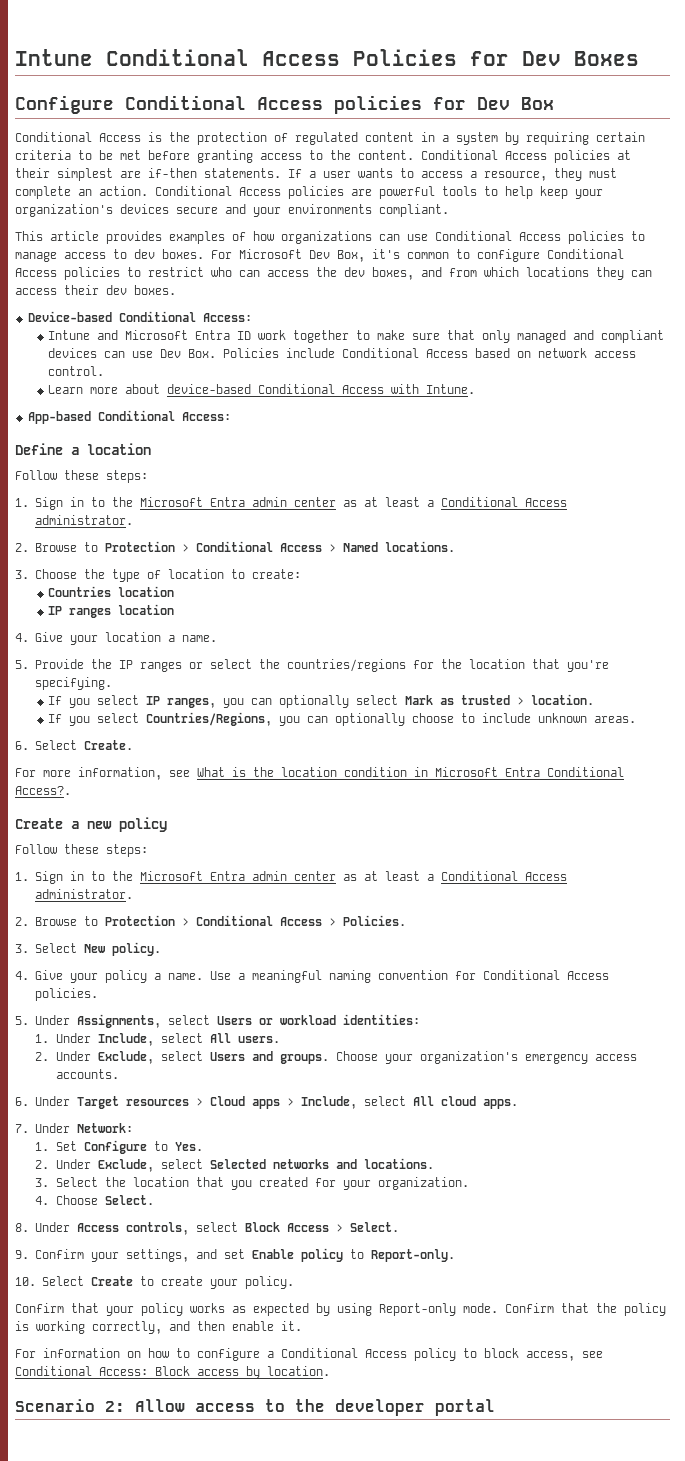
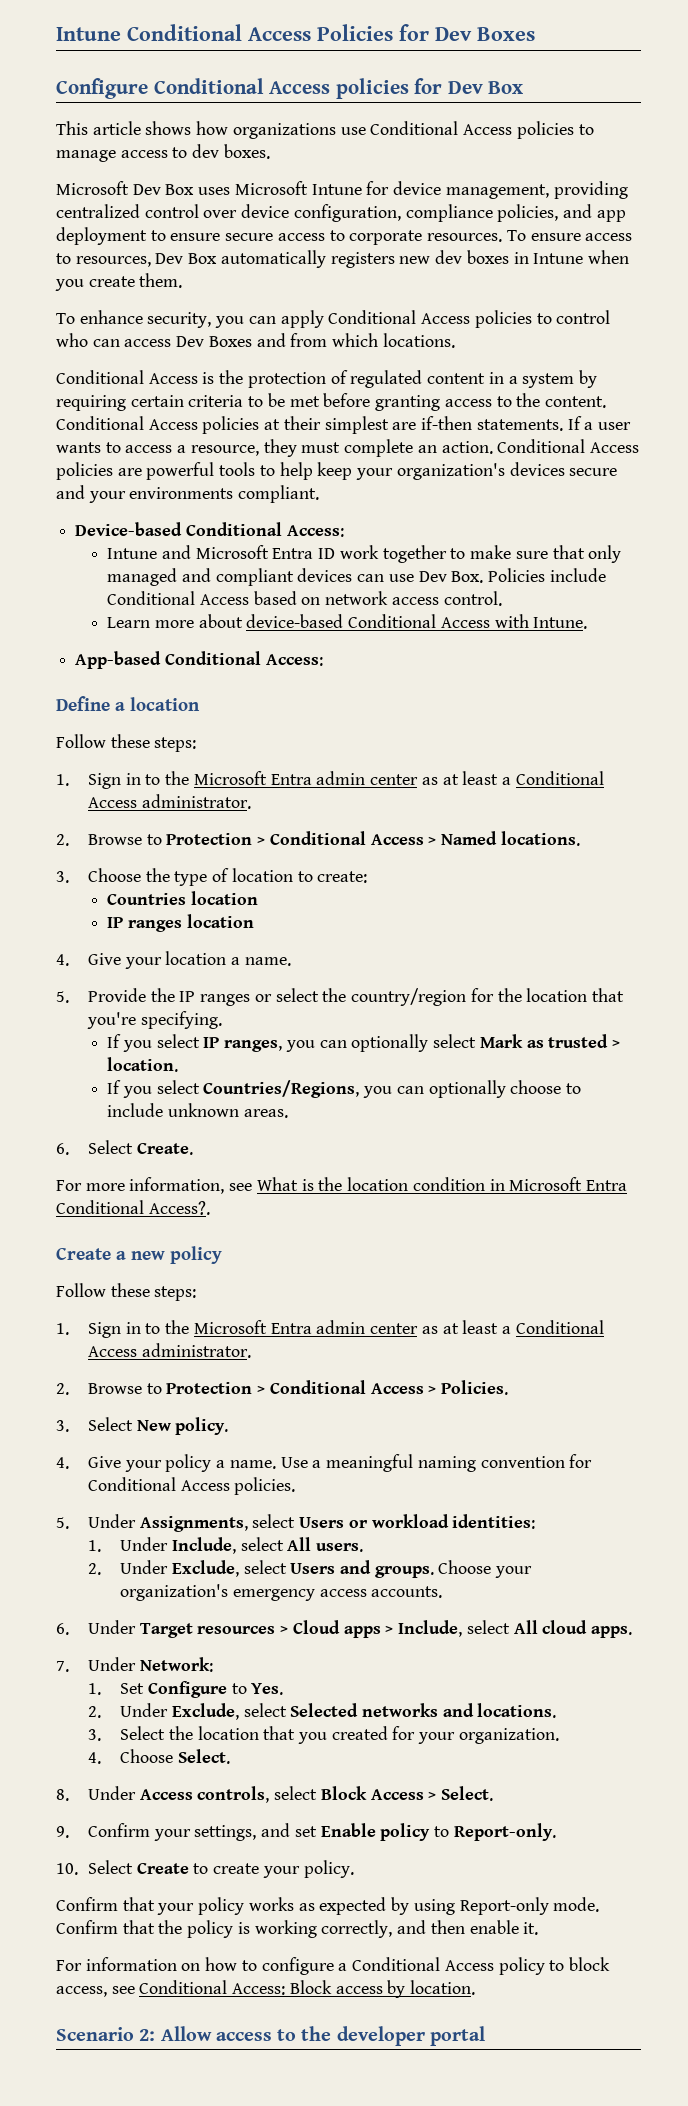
+ This article shows how organizations use Conditional Access policies to manage access to dev boxes.
+ Microsoft Dev Box uses Microsoft Intune for device management, providing centralized control over device configuration, compliance policies, and app deployment to ensure secure access to corporate resources. To ensure access to resources, Dev Box automatically registers new dev boxes in Intune when you create them.
+ To enhance security, you can apply Conditional Access policies to control who can access Dev Boxes and from which locations.
- This article provides examples of how organizations can use Conditional Access policies to manage access to dev boxes. For Microsoft Dev Box, it's common to configure Conditional Access policies to restrict who can access the dev boxes, and from which locations they can access their dev boxes.
- 5. Provide the IP ranges or select the countries/regions for the location that you're specifying.
+ 5. Provide the IP ranges or select the country/region for the location that you're specifying.

